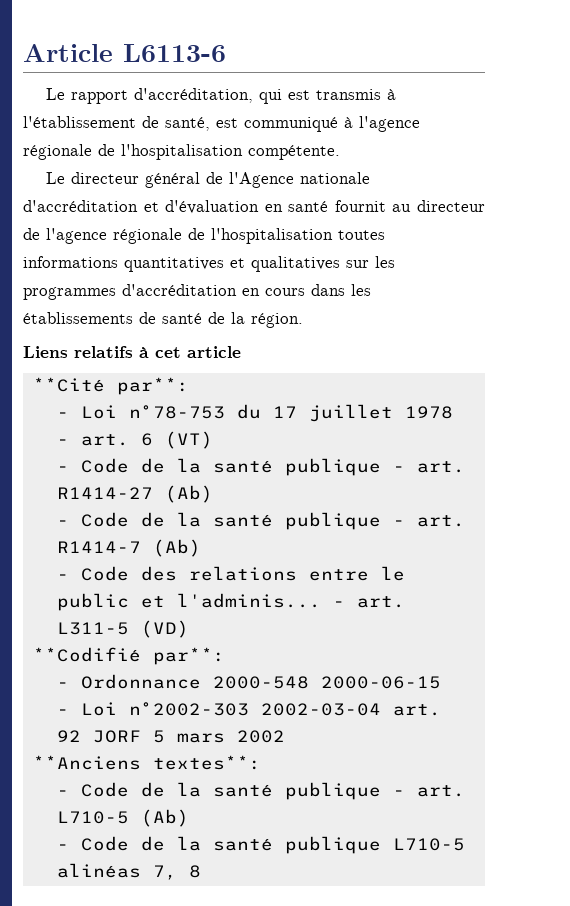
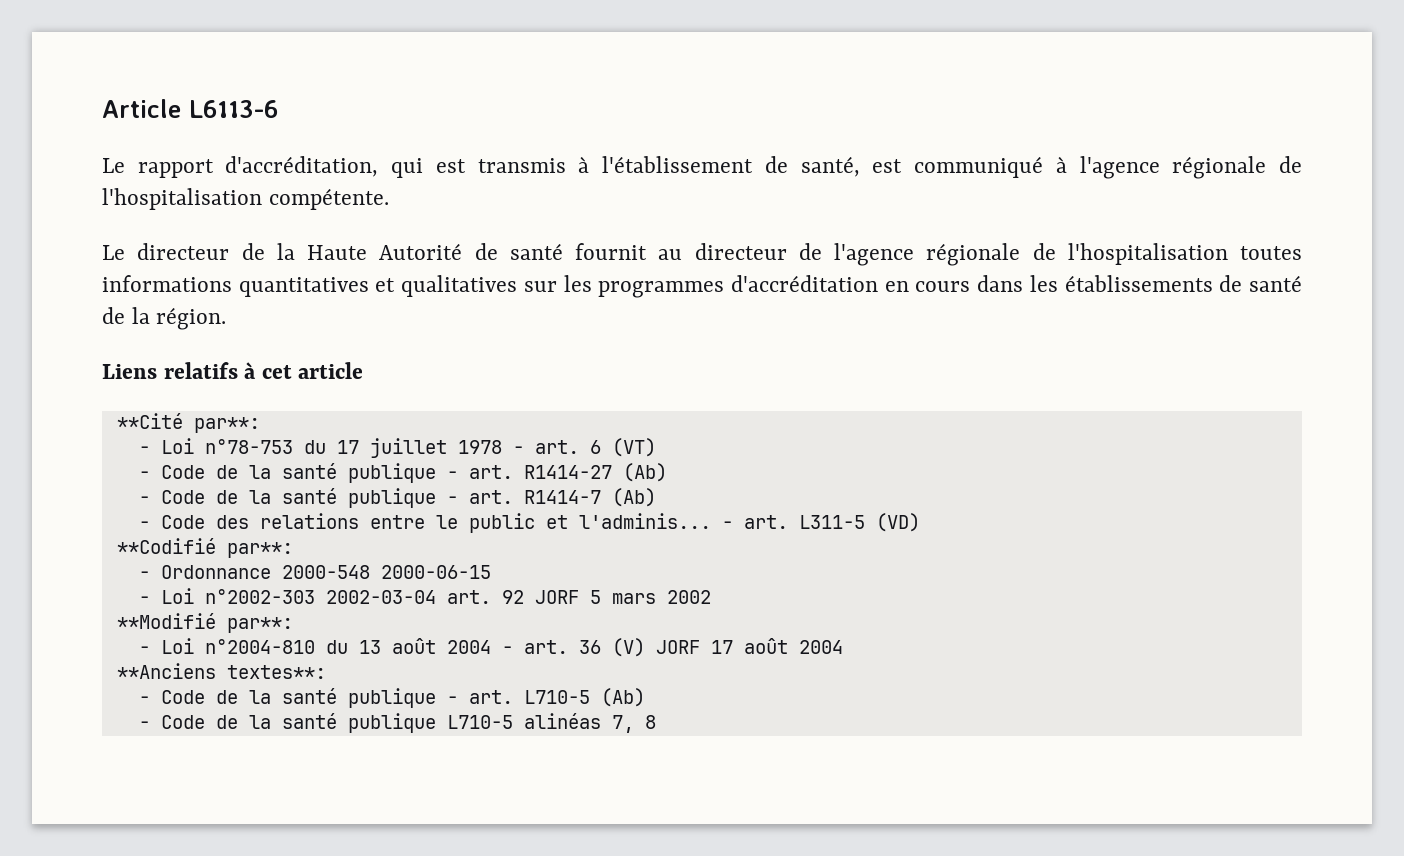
- Le directeur général de l'Agence nationale d'accréditation et d'évaluation en santé fournit au directeur de l'agence régionale de l'hospitalisation toutes informations quantitatives et qualitatives sur les programmes d'accréditation en cours dans les établissements de santé de la région.
+ Le directeur de la Haute Autorité de santé fournit au directeur de l'agence régionale de l'hospitalisation toutes informations quantitatives et qualitatives sur les programmes d'accréditation en cours dans les établissements de santé de la région.
+ **Modifié par**:
+ - Loi n°2004-810 du 13 août 2004 - art. 36 (V) JORF 17 août 2004

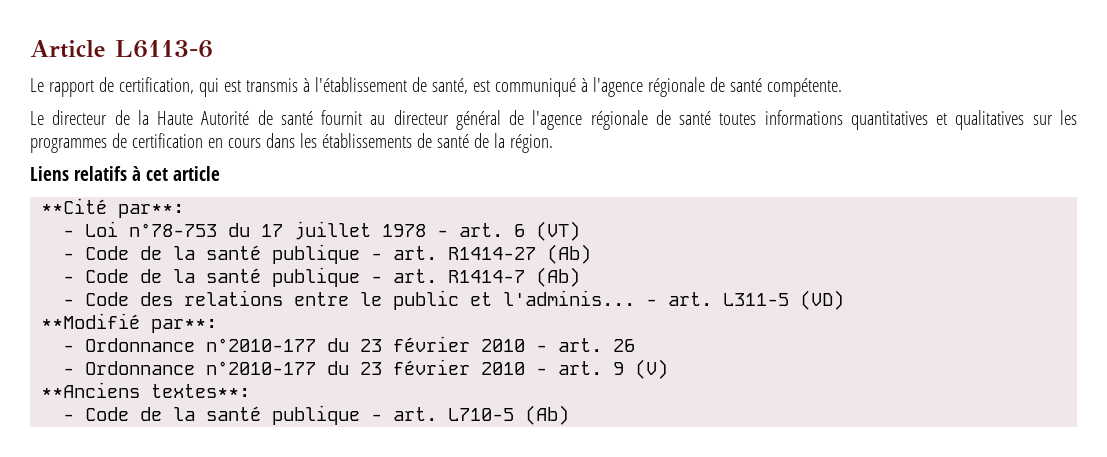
- Le rapport d'accréditation, qui est transmis à l'établissement de santé, est communiqué à l'agence régionale de l'hospitalisation compétente.
+ Le rapport de certification, qui est transmis à l'établissement de santé, est communiqué à l'agence régionale de santé compétente.
- Le directeur de la Haute Autorité de santé fournit au directeur de l'agence régionale de l'hospitalisation toutes informations quantitatives et qualitatives sur les programmes d'accréditation en cours dans les établissements de santé de la région.
+ Le directeur de la Haute Autorité de santé fournit au directeur général de l'agence régionale de santé toutes informations quantitatives et qualitatives sur les programmes de certification en cours dans les établissements de santé de la région.
- **Codifié par**:
+ **Modifié par**:
- - Ordonnance 2000-548 2000-06-15
- - Loi n°2002-303 2002-03-04 art. 92 JORF 5 mars 2002
- **Modifié par**:
- - Loi n°2004-810 du 13 août 2004 - art. 36 (V) JORF 17 août 2004
+ - Ordonnance n°2010-177 du 23 février 2010 - art. 26
+ - Ordonnance n°2010-177 du 23 février 2010 - art. 9 (V)
- - Code de la santé publique L710-5 alinéas 7, 8

